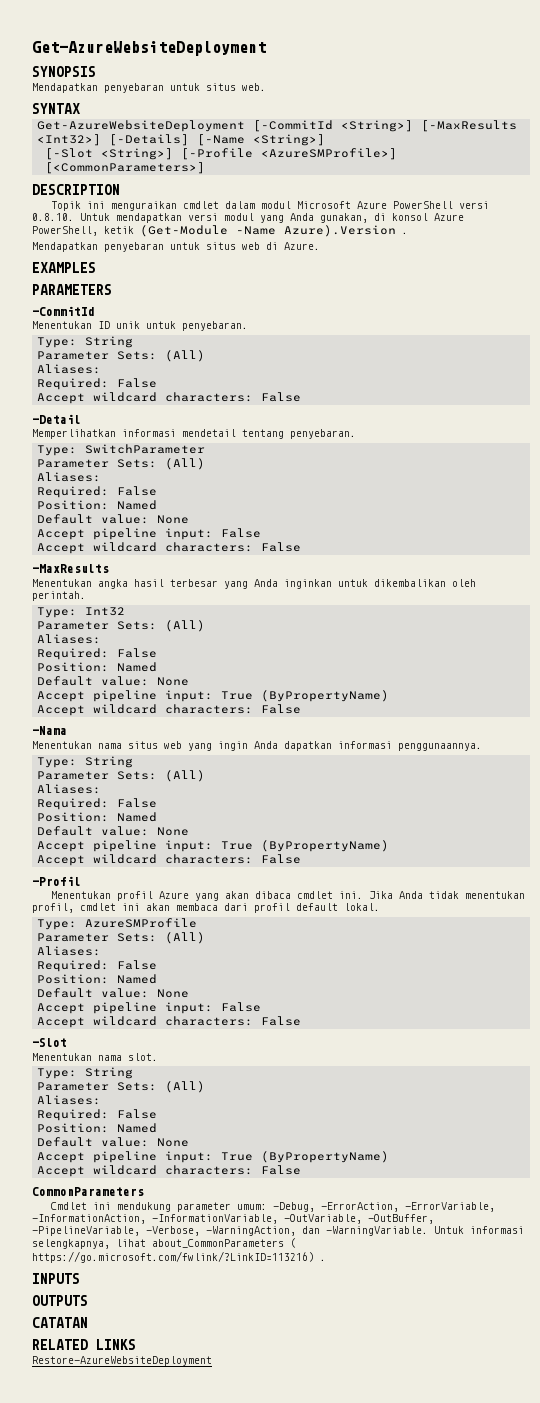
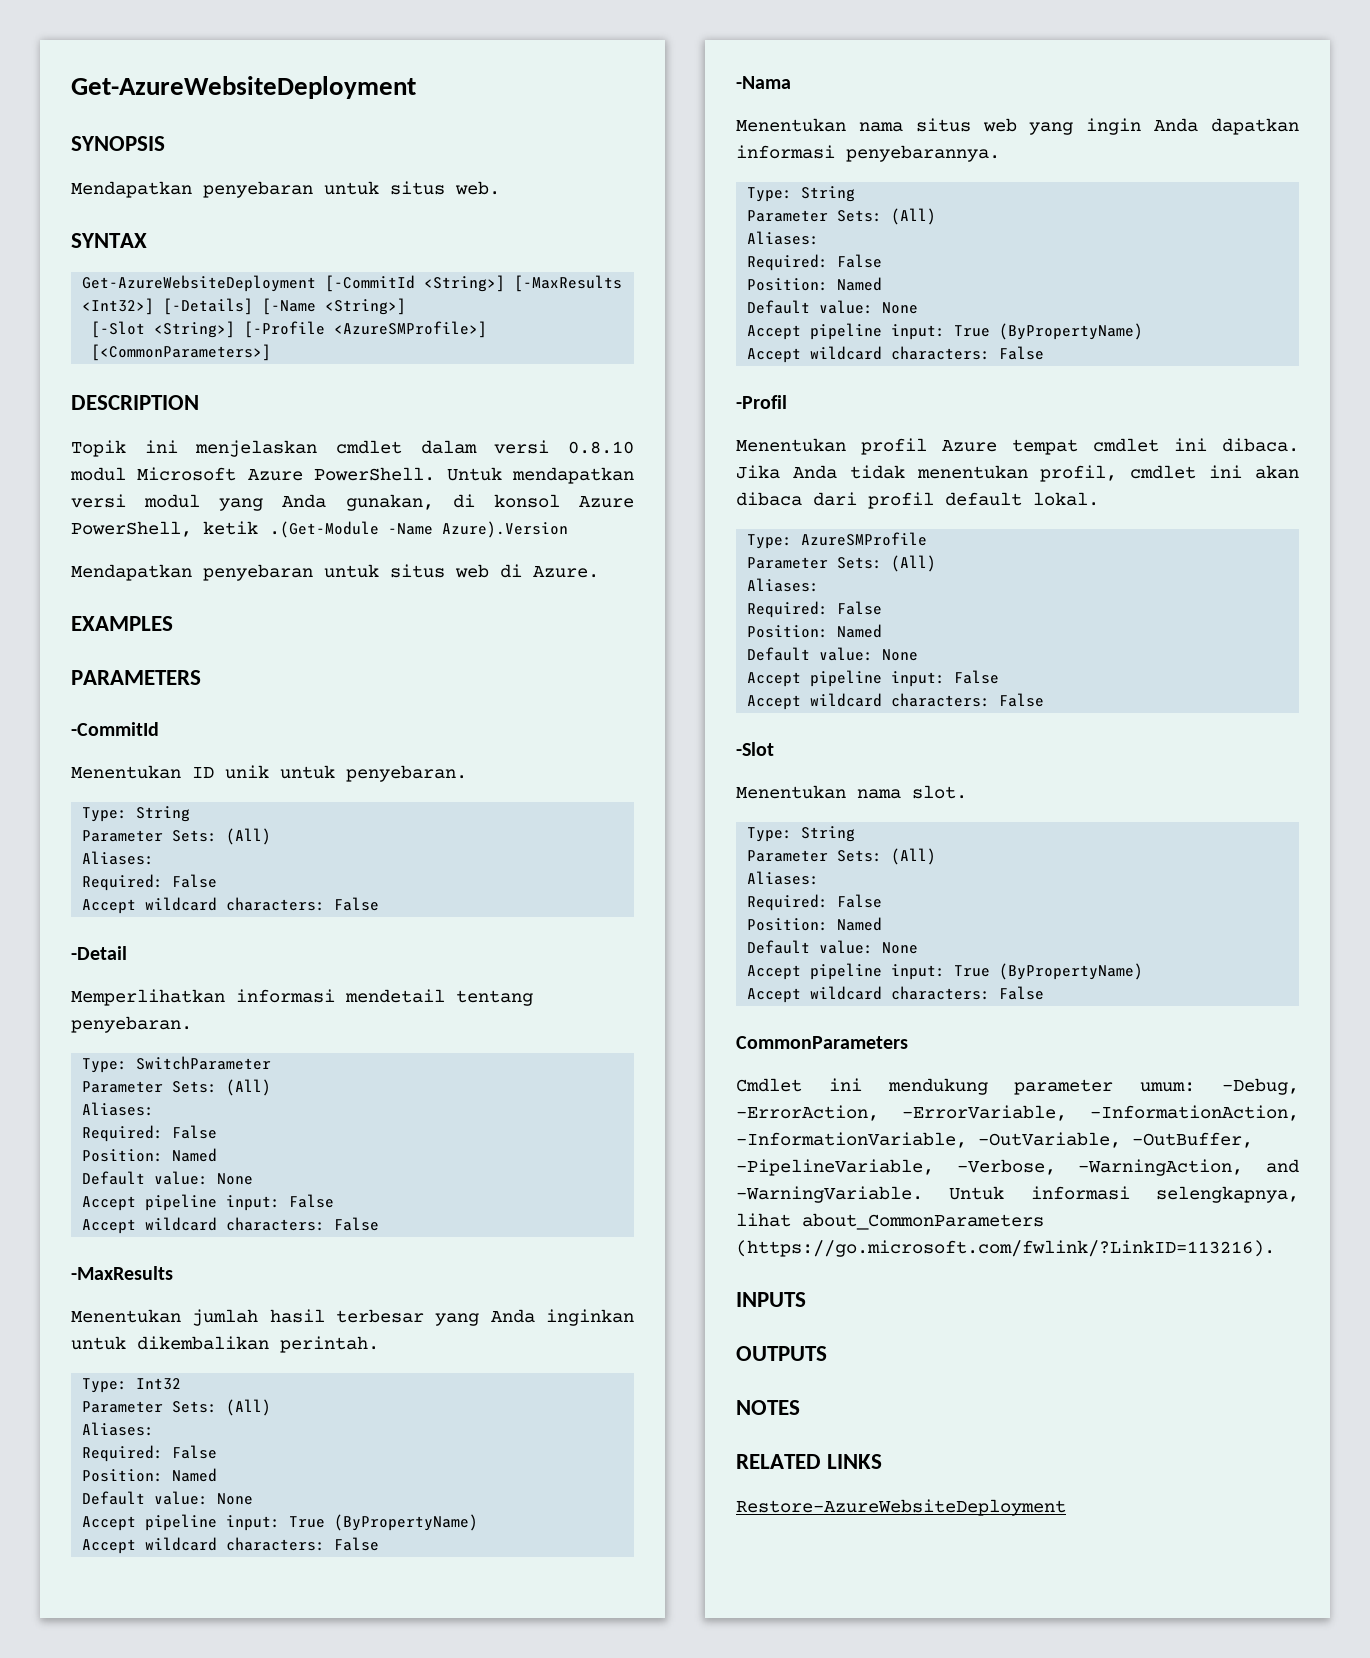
- Topik ini menguraikan cmdlet dalam modul Microsoft Azure PowerShell versi 0.8.10. Untuk mendapatkan versi modul yang Anda gunakan, di konsol Azure PowerShell, ketik (Get-Module -Name Azure).Version .
+ Topik ini menjelaskan cmdlet dalam versi 0.8.10 modul Microsoft Azure PowerShell. Untuk mendapatkan versi modul yang Anda gunakan, di konsol Azure PowerShell, ketik .(Get-Module -Name Azure).Version
- Menentukan angka hasil terbesar yang Anda inginkan untuk dikembalikan oleh perintah.
+ Menentukan jumlah hasil terbesar yang Anda inginkan untuk dikembalikan perintah.
- Menentukan nama situs web yang ingin Anda dapatkan informasi penggunaannya.
+ Menentukan nama situs web yang ingin Anda dapatkan informasi penyebarannya.
- Menentukan profil Azure yang akan dibaca cmdlet ini.
+ Menentukan profil Azure tempat cmdlet ini dibaca.
- Jika Anda tidak menentukan profil, cmdlet ini akan membaca dari profil default lokal.
+ Jika Anda tidak menentukan profil, cmdlet ini akan dibaca dari profil default lokal.
- Cmdlet ini mendukung parameter umum: -Debug, -ErrorAction, -ErrorVariable, -InformationAction, -InformationVariable, -OutVariable, -OutBuffer, -PipelineVariable, -Verbose, -WarningAction, dan -WarningVariable.
+ Cmdlet ini mendukung parameter umum: -Debug, -ErrorAction, -ErrorVariable, -InformationAction, -InformationVariable, -OutVariable, -OutBuffer, -PipelineVariable, -Verbose, -WarningAction, and -WarningVariable.
- Untuk informasi selengkapnya, lihat about_CommonParameters ( https://go.microsoft.com/fwlink/?LinkID=113216) .
+ Untuk informasi selengkapnya, lihat about_CommonParameters (https://go.microsoft.com/fwlink/?LinkID=113216).
- CATATAN
+ NOTES

